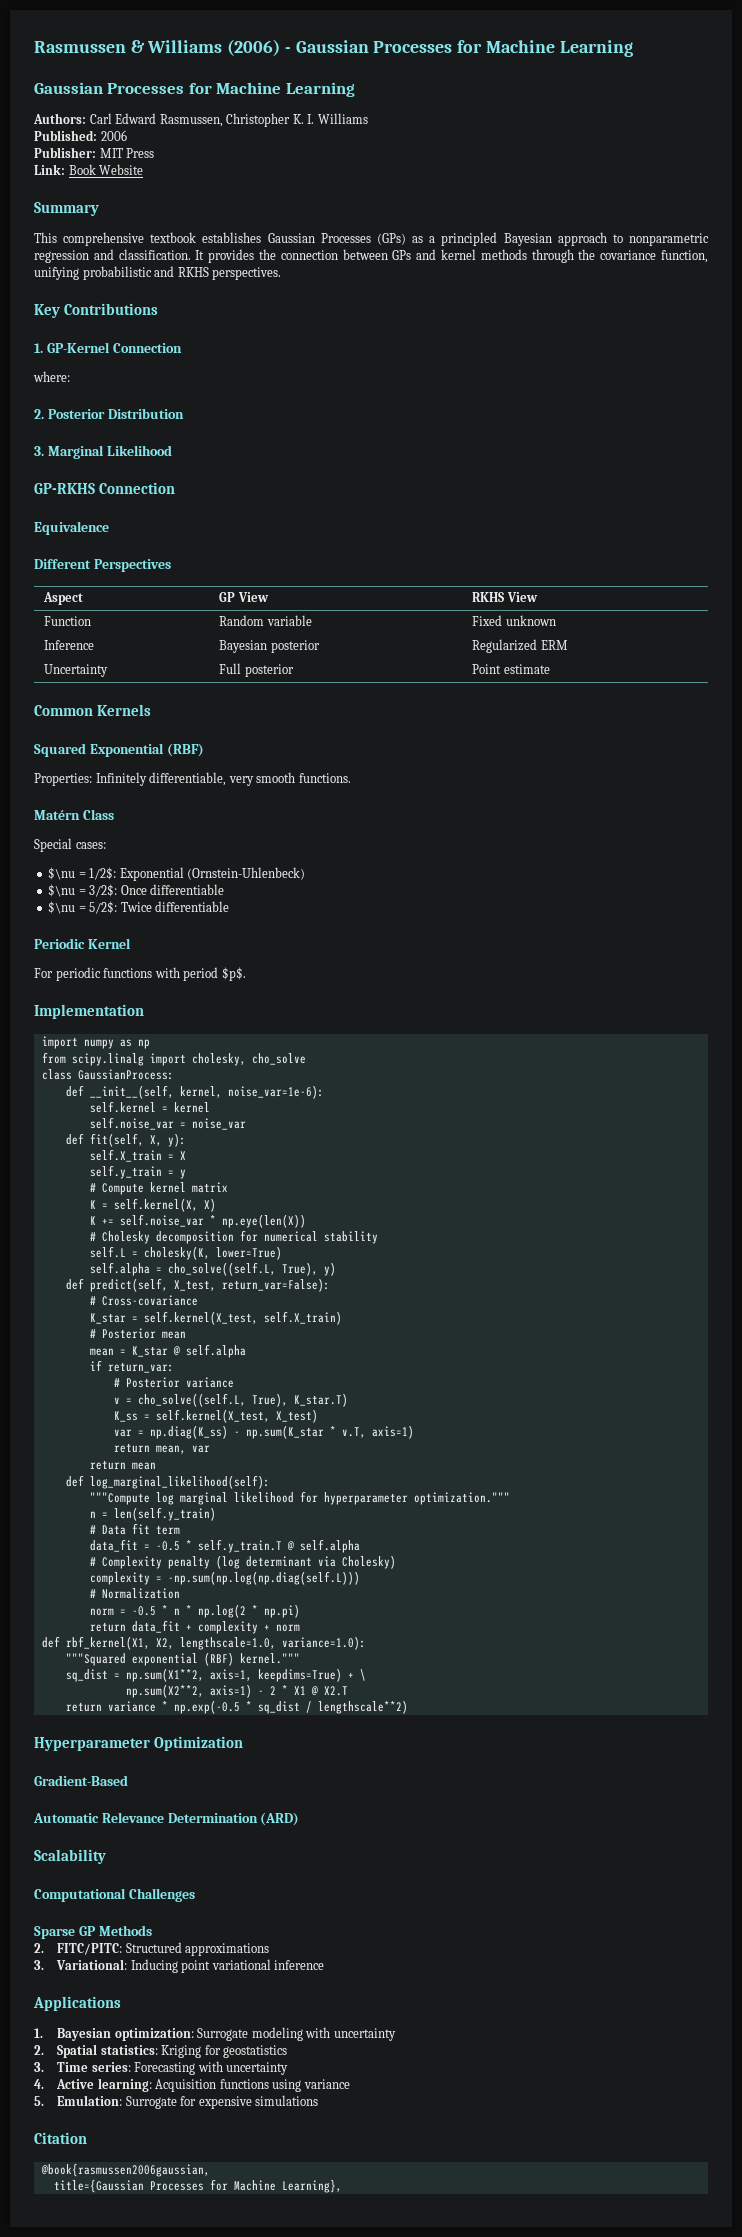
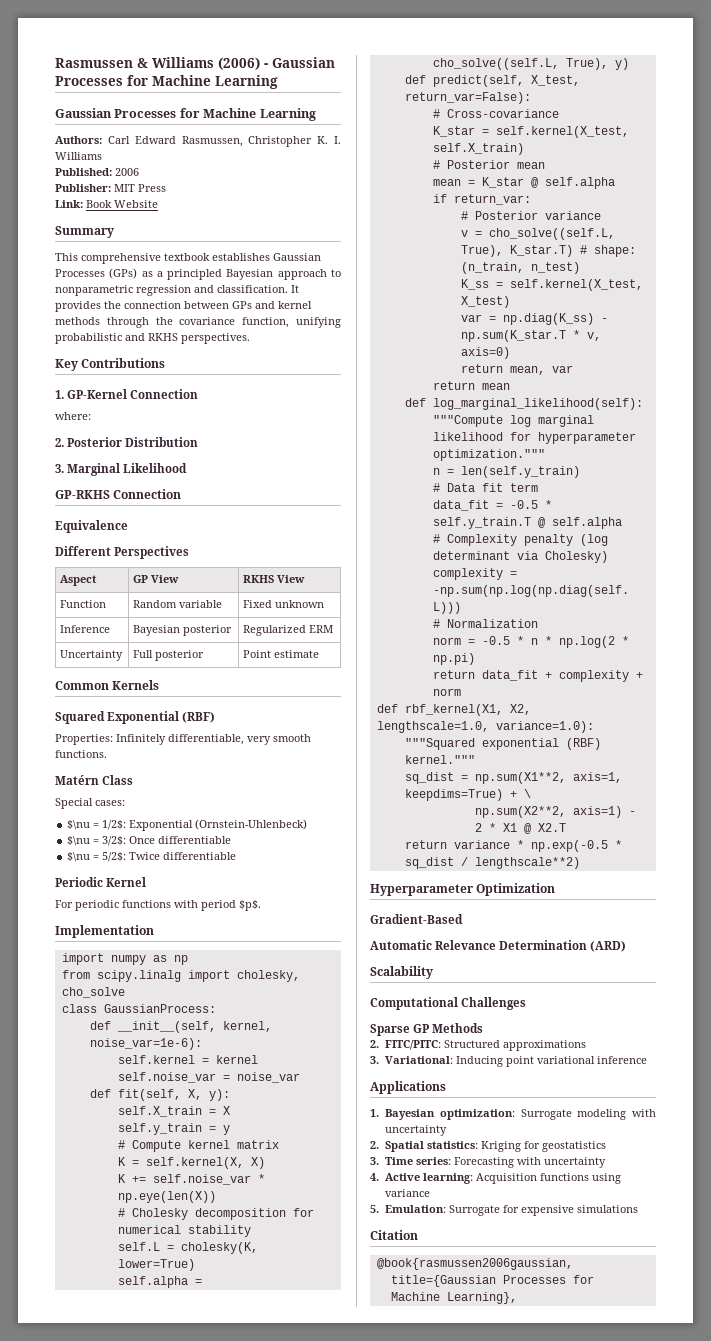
- v = cho_solve((self.L, True), K_star.T)
+ v = cho_solve((self.L, True), K_star.T) # shape: (n_train, n_test)
- var = np.diag(K_ss) - np.sum(K_star * v.T, axis=1)
+ var = np.diag(K_ss) - np.sum(K_star.T * v, axis=0)

